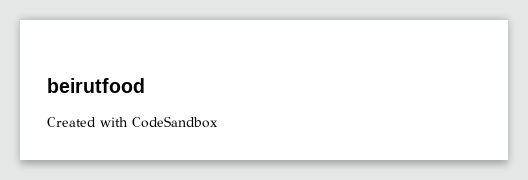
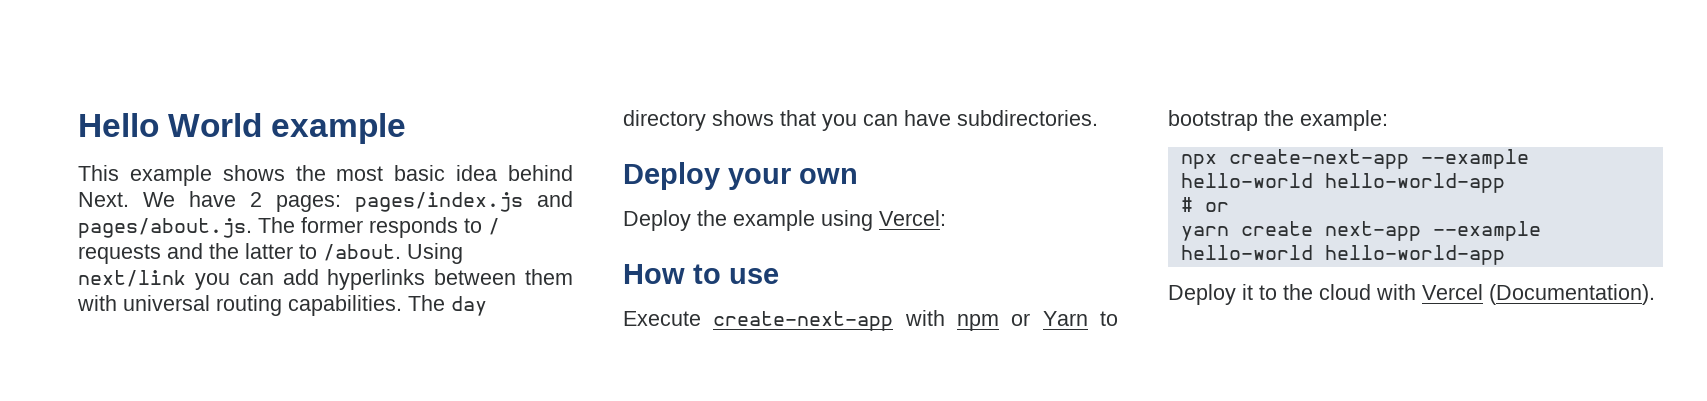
- beirutfood
- Created with CodeSandbox
+ Hello World example
+ This example shows the most basic idea behind Next. We have 2 pages: pages/index.js and pages/about.js. The former responds to / requests and the latter to /about. Using next/link you can add hyperlinks between them with universal routing capabilities. The day directory shows that you can have subdirectories.
+ Deploy your own
+ Deploy the example using Vercel:
+ How to use
+ Execute create-next-app with npm or Yarn to bootstrap the example:
+ npx create-next-app --example hello-world hello-world-app
+ # or
+ yarn create next-app --example hello-world hello-world-app
+ Deploy it to the cloud with Vercel (Documentation).

